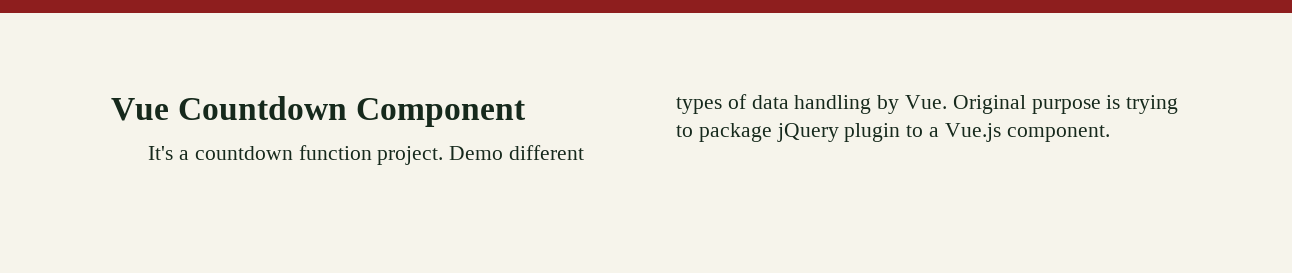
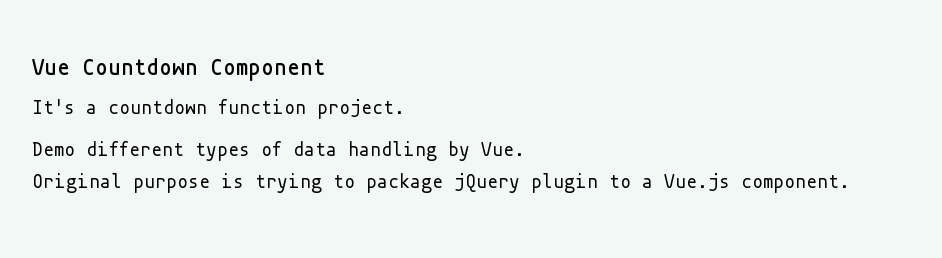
- It's a countdown function project. Demo different types of data handling by Vue. Original purpose is trying to package jQuery plugin to a Vue.js component.
+ It's a countdown function project.
+ Demo different types of data handling by Vue.
+ Original purpose is trying to package jQuery plugin to a Vue.js component.

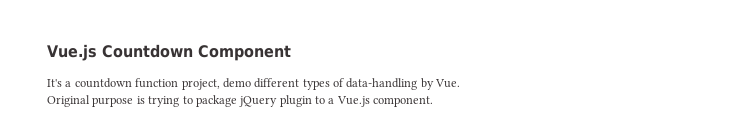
- Vue Countdown Component
+ Vue.js Countdown Component
- It's a countdown function project.
- Demo different types of data handling by Vue.
+ It's a countdown function project, demo different types of data-handling by Vue.

